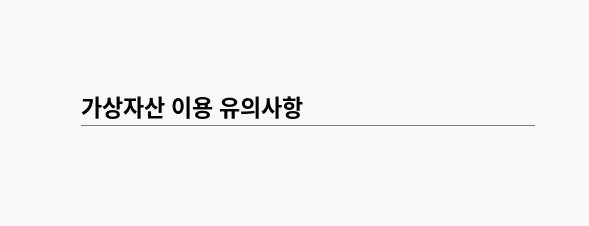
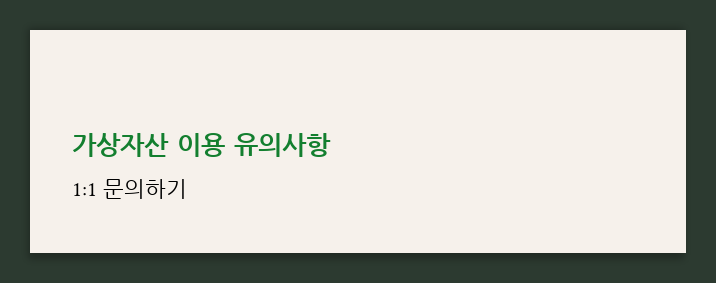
+ 1:1 문의하기

